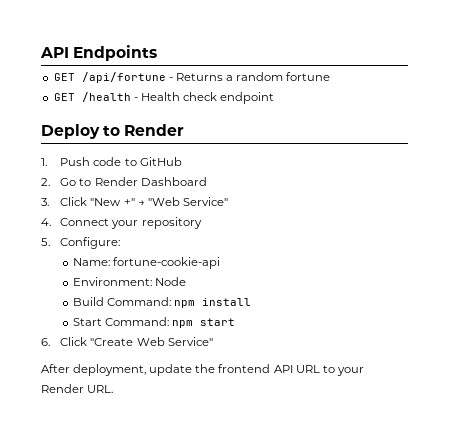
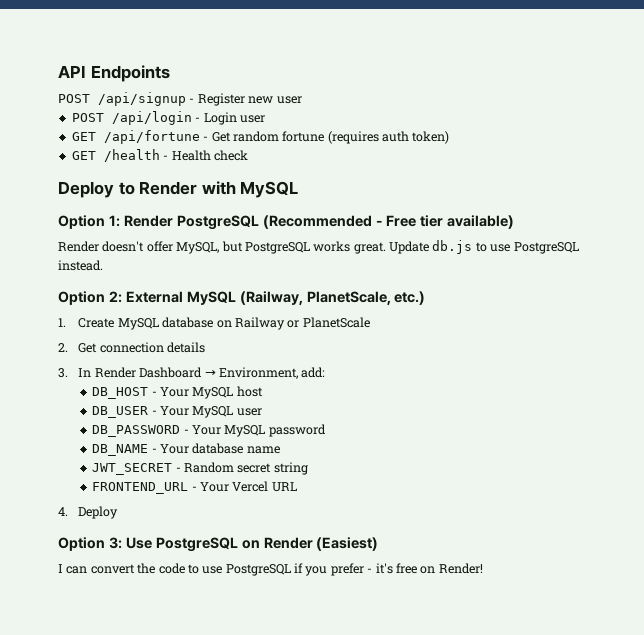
+ POST /api/signup - Register new user
+ POST /api/login - Login user
- GET /api/fortune - Returns a random fortune
+ GET /api/fortune - Get random fortune (requires auth token)
- GET /health - Health check endpoint
+ GET /health - Health check
- Deploy to Render
- 1. Push code to GitHub
- 2. Go to Render Dashboard
- 3. Click "New +" → "Web Service"
- 4. Connect your repository
- 5. Configure:
- Name: fortune-cookie-api
- Environment: Node
- Build Command: npm install
- Start Command: npm start
- 6. Click "Create Web Service"
- After deployment, update the frontend API URL to your Render URL.
+ Deploy to Render with MySQL
+ Option 1: Render PostgreSQL (Recommended - Free tier available)
+ Render doesn't offer MySQL, but PostgreSQL works great. Update db.js to use PostgreSQL instead.
+ Option 2: External MySQL (Railway, PlanetScale, etc.)
+ 1. Create MySQL database on Railway or PlanetScale
+ 2. Get connection details
+ 3. In Render Dashboard → Environment, add:
+ DB_HOST - Your MySQL host
+ DB_USER - Your MySQL user
+ DB_PASSWORD - Your MySQL password
+ DB_NAME - Your database name
+ JWT_SECRET - Random secret string
+ FRONTEND_URL - Your Vercel URL
+ 4. Deploy
+ Option 3: Use PostgreSQL on Render (Easiest)
+ I can convert the code to use PostgreSQL if you prefer - it's free on Render!

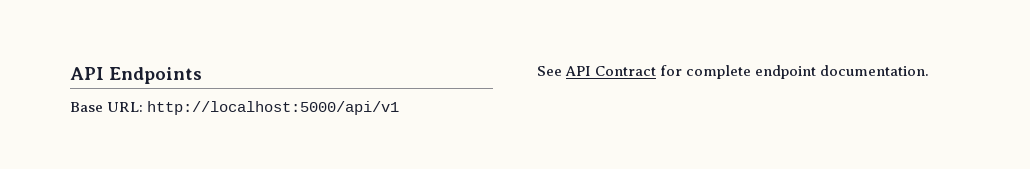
- POST /api/signup - Register new user
- POST /api/login - Login user
- GET /api/fortune - Get random fortune (requires auth token)
- GET /health - Health check
- Deploy to Render with MySQL
- Option 1: Render PostgreSQL (Recommended - Free tier available)
- Render doesn't offer MySQL, but PostgreSQL works great. Update db.js to use PostgreSQL instead.
- Option 2: External MySQL (Railway, PlanetScale, etc.)
- 1. Create MySQL database on Railway or PlanetScale
- 2. Get connection details
- 3. In Render Dashboard → Environment, add:
- DB_HOST - Your MySQL host
- DB_USER - Your MySQL user
- DB_PASSWORD - Your MySQL password
- DB_NAME - Your database name
- JWT_SECRET - Random secret string
- FRONTEND_URL - Your Vercel URL
- 4. Deploy
- Option 3: Use PostgreSQL on Render (Easiest)
- I can convert the code to use PostgreSQL if you prefer - it's free on Render!
+ Base URL: http://localhost:5000/api/v1
+ See API Contract for complete endpoint documentation.

